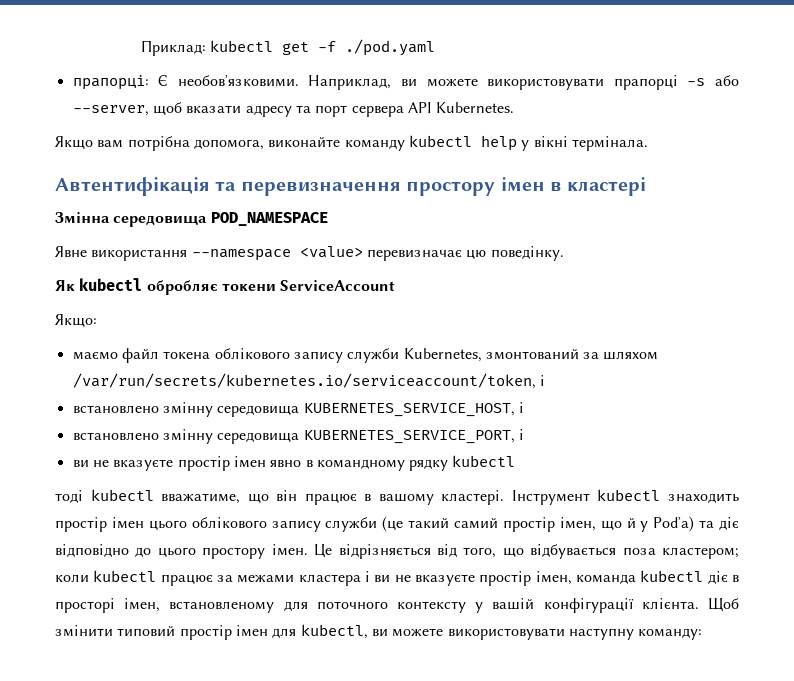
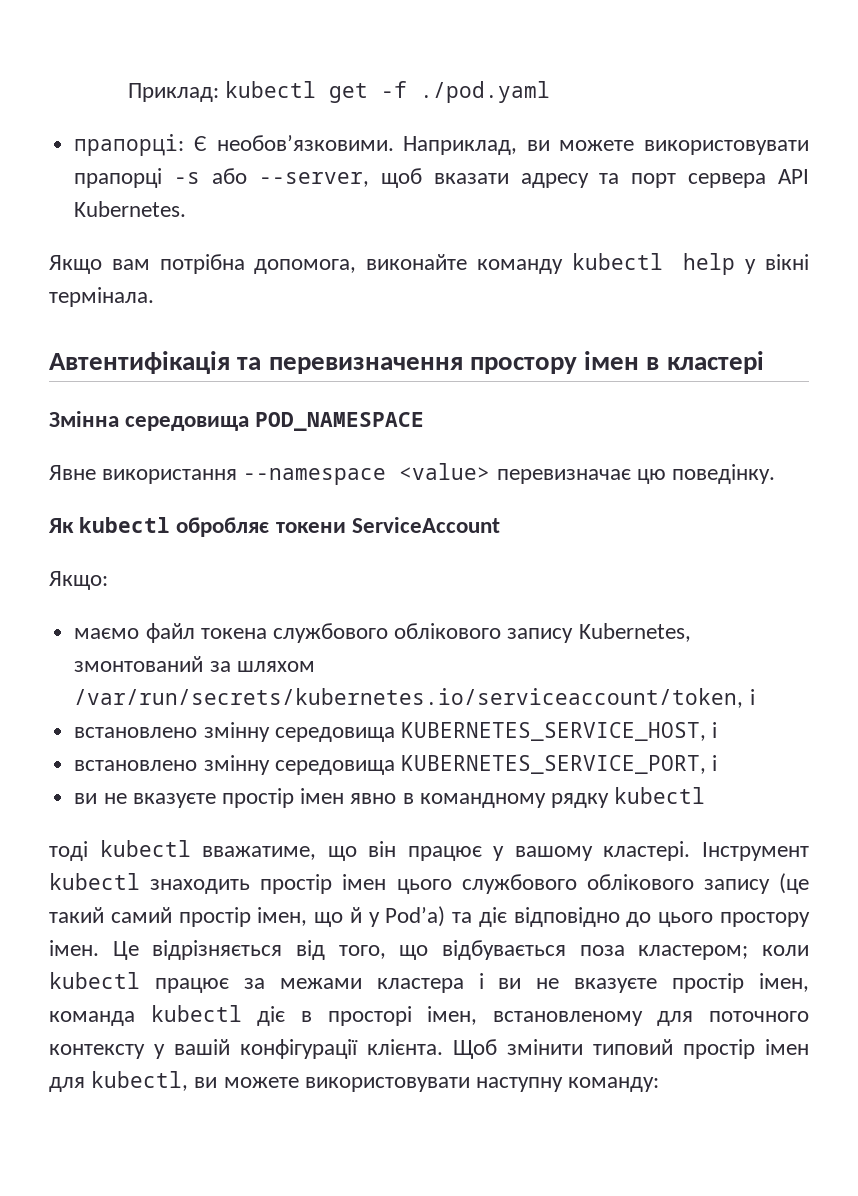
- маємо файл токена облікового запису служби Kubernetes, змонтований за шляхом /var/run/secrets/kubernetes.io/serviceaccount/token, і
+ маємо файл токена службового облікового запису Kubernetes, змонтований за шляхом /var/run/secrets/kubernetes.io/serviceaccount/token, і
- тоді kubectl вважатиме, що він працює в вашому кластері.
+ тоді kubectl вважатиме, що він працює у вашому кластері.
- Інструмент kubectl знаходить простір імен цього облікового запису служби (це такий самий простір імен, що й у Podʼа) та діє відповідно до цього простору імен.
+ Інструмент kubectl знаходить простір імен цього службового облікового запису (це такий самий простір імен, що й у Podʼа) та діє відповідно до цього простору імен.

